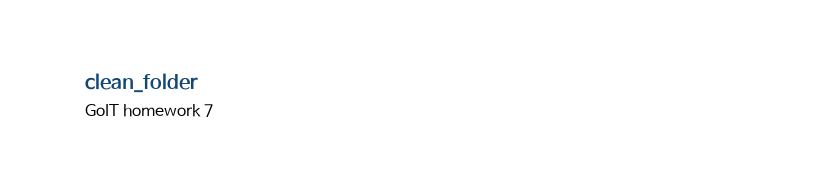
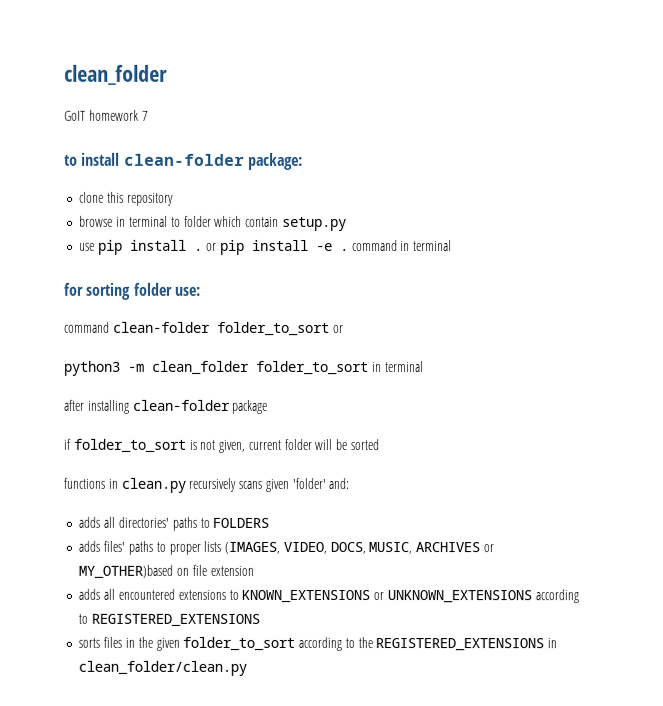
+ to install clean-folder package:
+ clone this repository
+ browse in terminal to folder which contain setup.py
+ use pip install . or pip install -e . command in terminal
+ for sorting folder use:
+ command clean-folder folder_to_sort or
+ python3 -m clean_folder folder_to_sort in terminal
+ after installing clean-folder package
+ if folder_to_sort is not given, current folder will be sorted
+ functions in clean.py recursively scans given 'folder' and:
+ adds all directories' paths to FOLDERS
+ adds files' paths to proper lists (IMAGES, VIDEO, DOCS, MUSIC, ARCHIVES or MY_OTHER)based on file extension
+ adds all encountered extensions to KNOWN_EXTENSIONS or UNKNOWN_EXTENSIONS according to REGISTERED_EXTENSIONS
+ sorts files in the given folder_to_sort according to the REGISTERED_EXTENSIONS in clean_folder/clean.py

